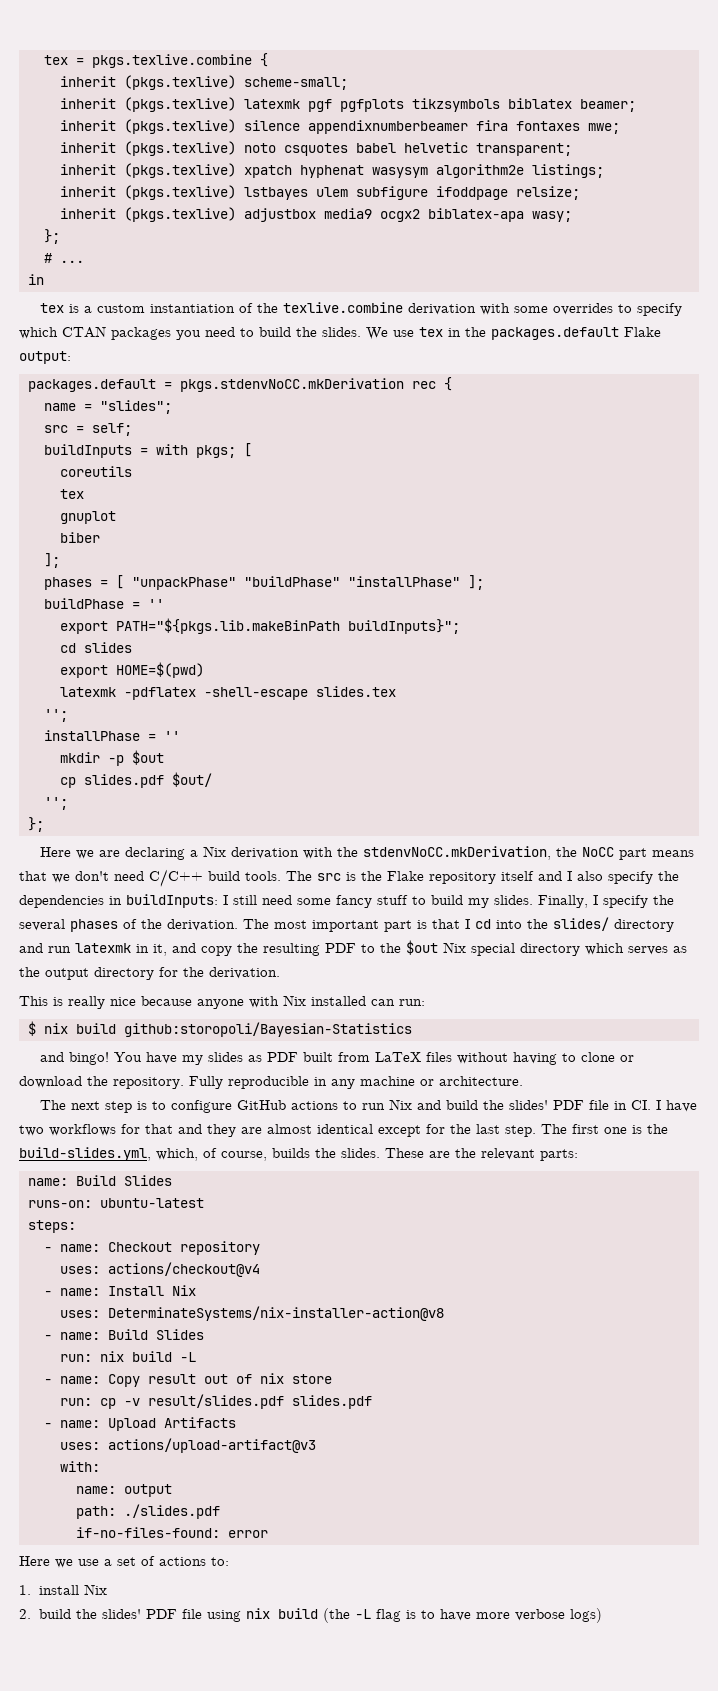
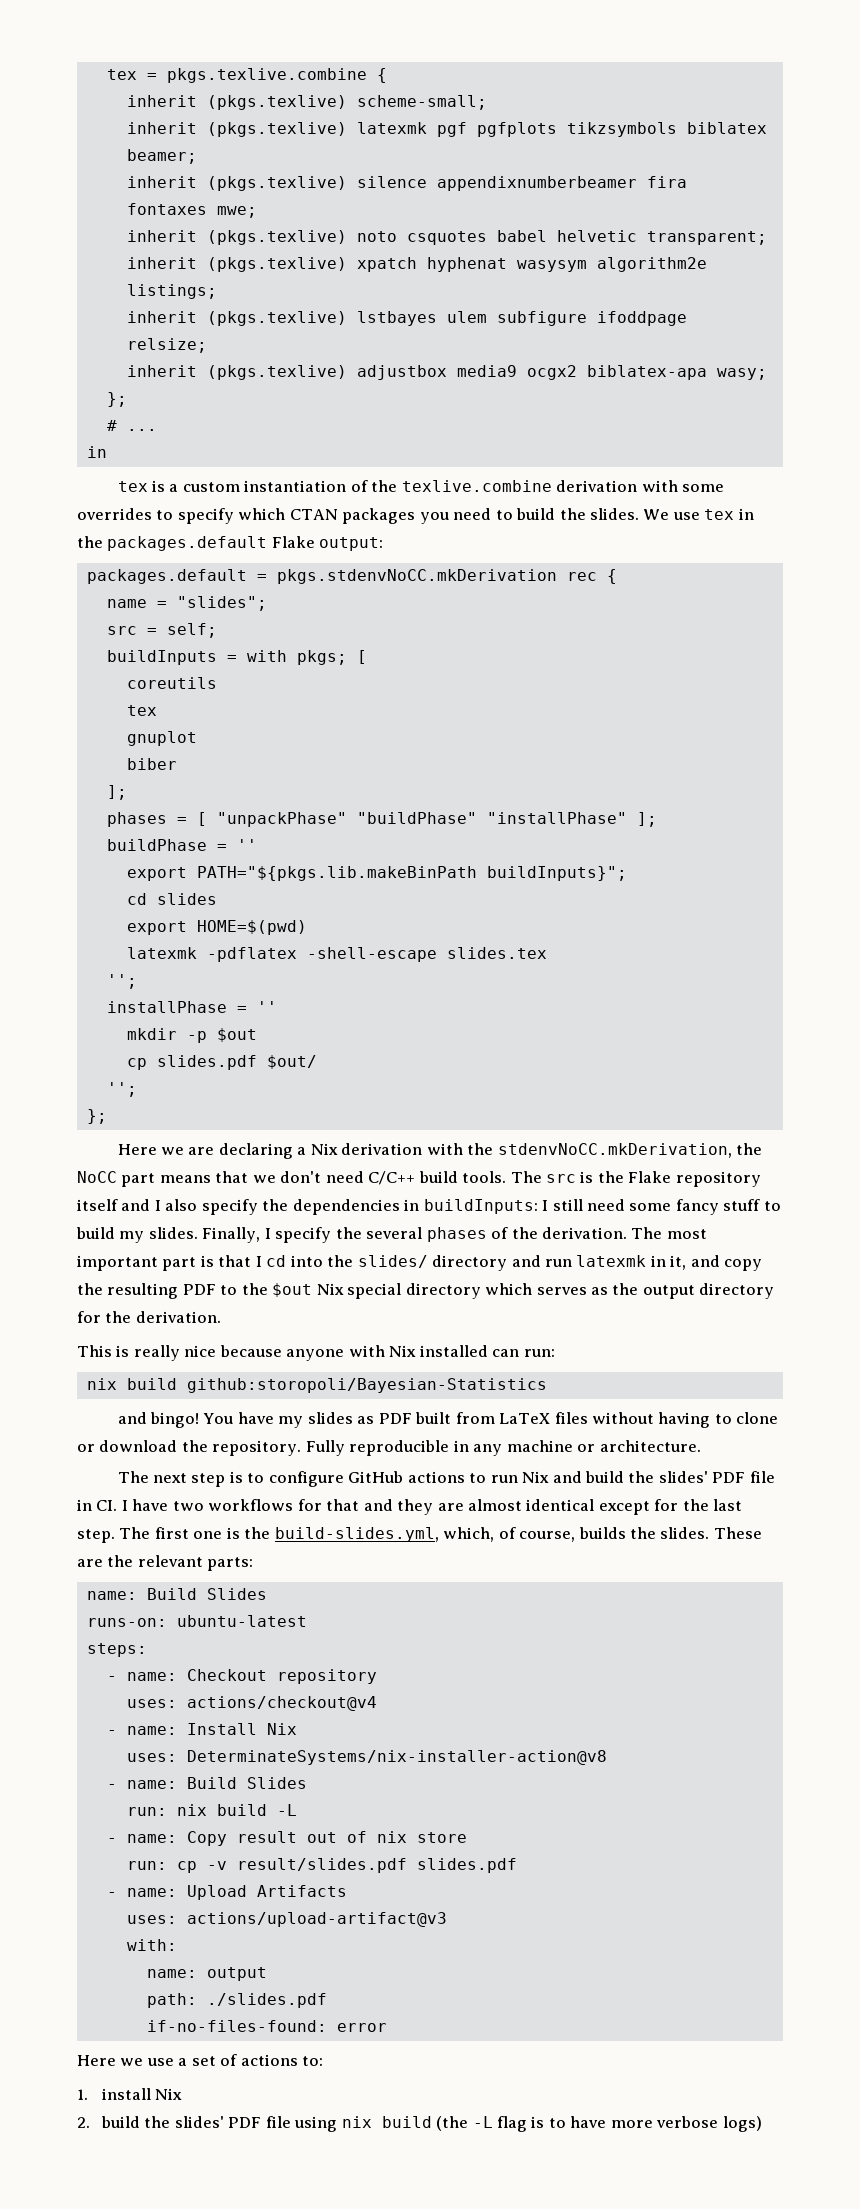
- $ nix build github:storopoli/Bayesian-Statistics
+ nix build github:storopoli/Bayesian-Statistics

